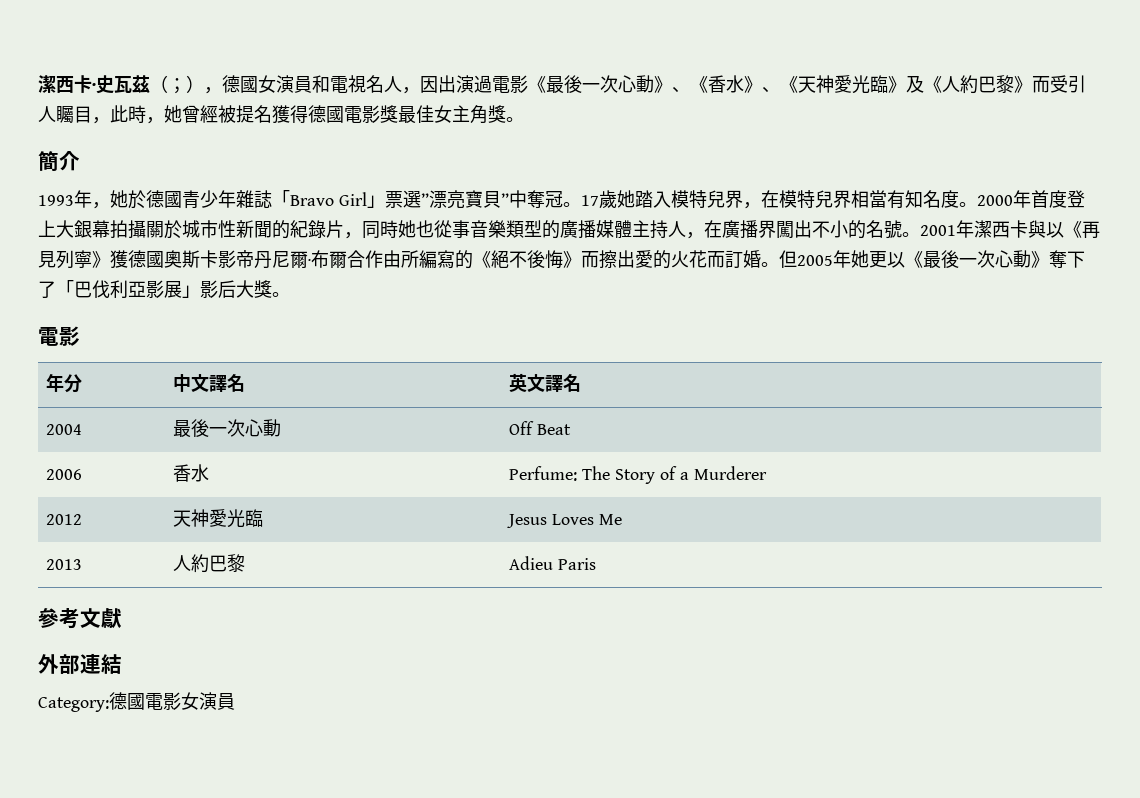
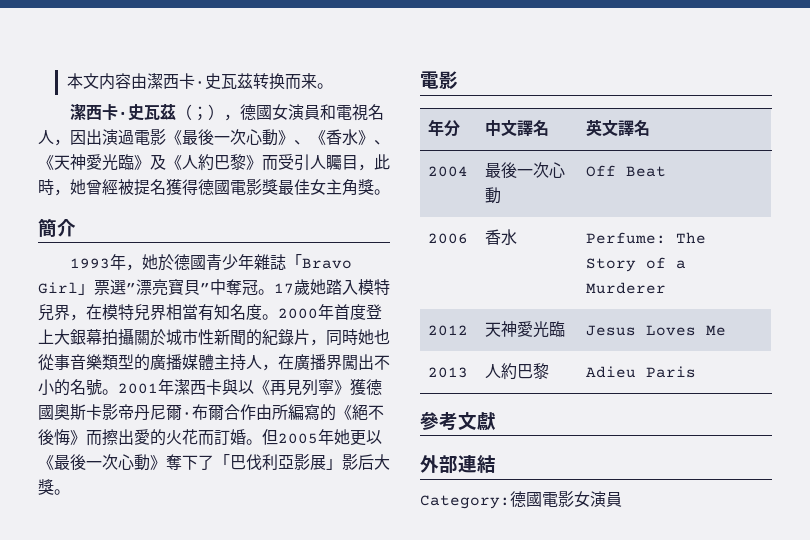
+ 本文内容由潔西卡·史瓦茲转换而来。

